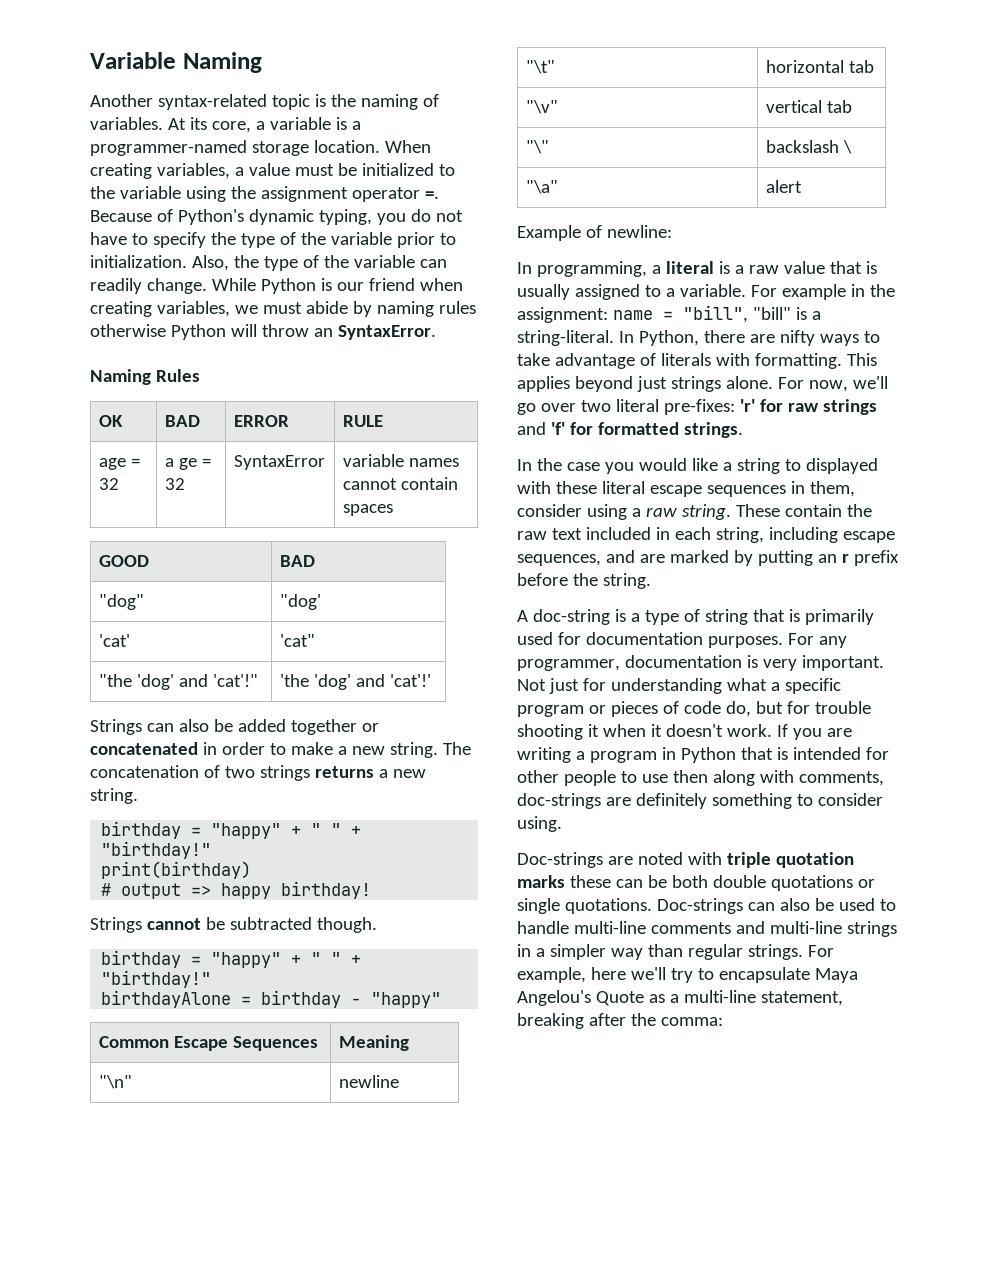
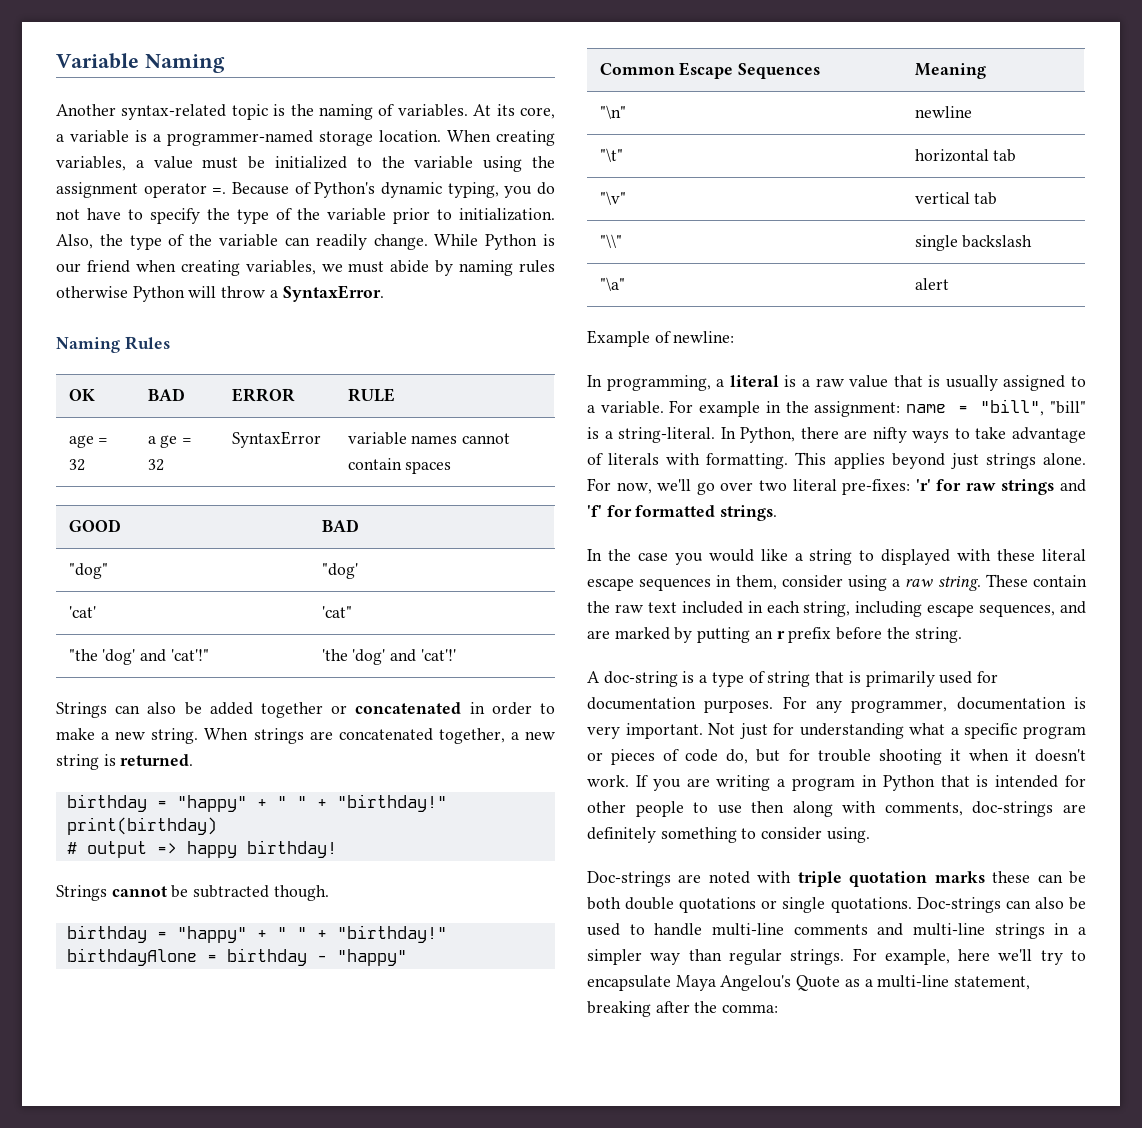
- While Python is our friend when creating variables, we must abide by naming rules otherwise Python will throw an SyntaxError.
+ While Python is our friend when creating variables, we must abide by naming rules otherwise Python will throw a SyntaxError.
- The concatenation of two strings returns a new string.
+ When strings are concatenated together, a new string is returned.
- "\" | backslash \
+ "\\" | single backslash

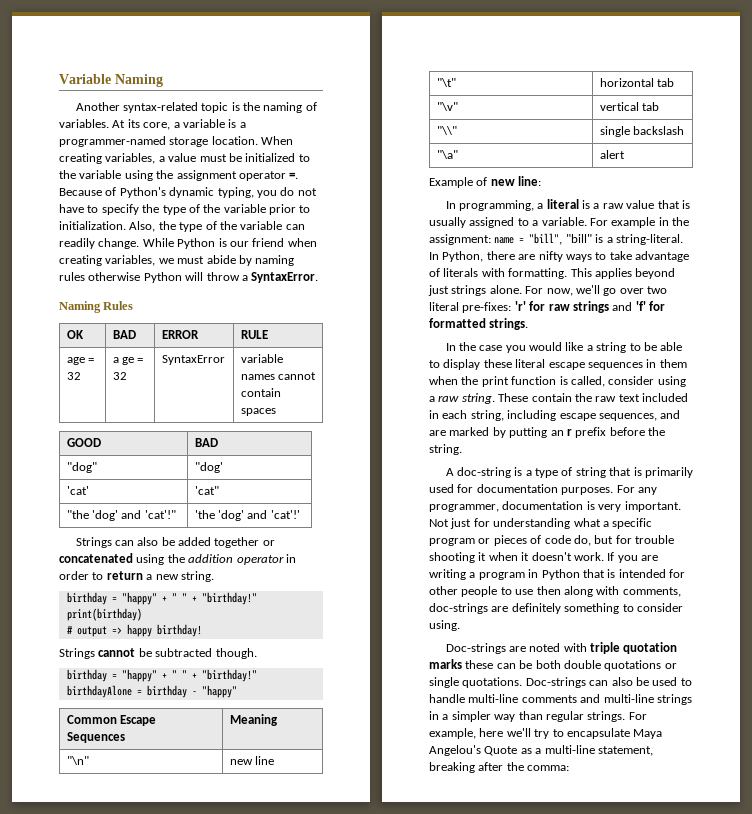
- Strings can also be added together or concatenated in order to make a new string. When strings are concatenated together, a new string is returned.
+ Strings can also be added together or concatenated using the addition operator in order to return a new string.
- "\n" | newline
+ "\n" | new line
- Example of newline:
+ Example of new line:
- In the case you would like a string to displayed with these literal escape sequences in them, consider using a raw string.
+ In the case you would like a string to be able to display these literal escape sequences in them when the print function is called, consider using a raw string.

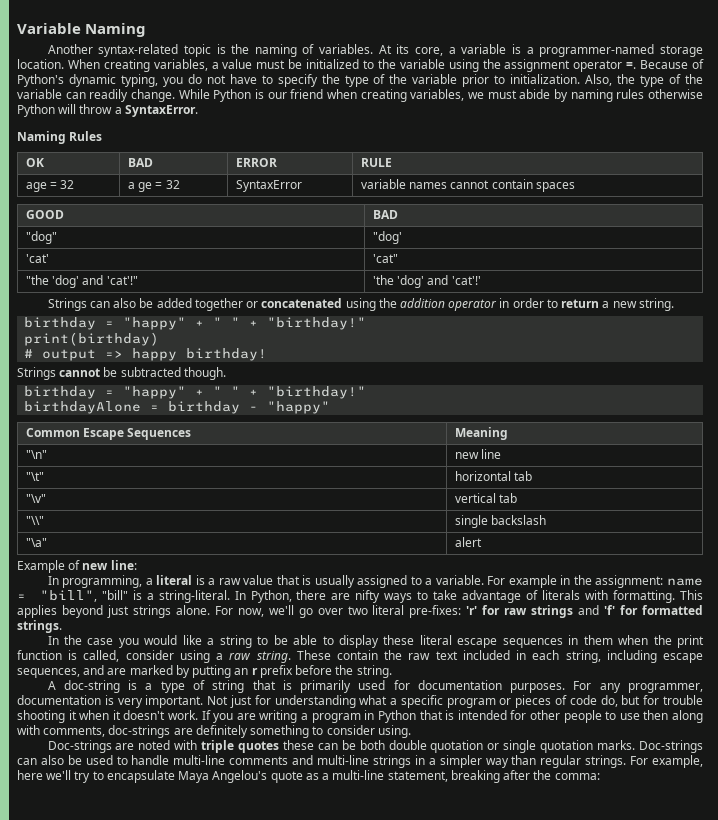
- Doc-strings are noted with triple quotation marks these can be both double quotations or single quotations.
+ Doc-strings are noted with triple quotes these can be both double quotation or single quotation marks.
- For example, here we'll try to encapsulate Maya Angelou's Quote as a multi-line statement, breaking after the comma:
+ For example, here we'll try to encapsulate Maya Angelou's quote as a multi-line statement, breaking after the comma:

